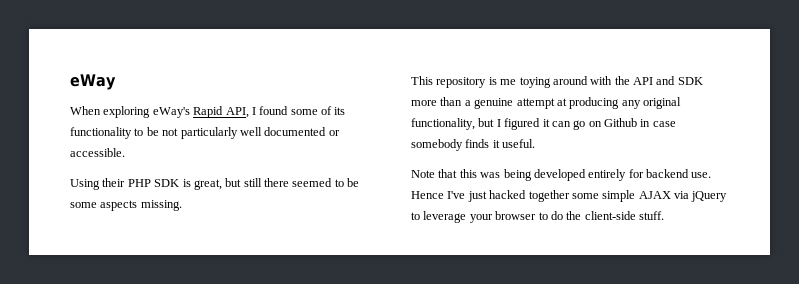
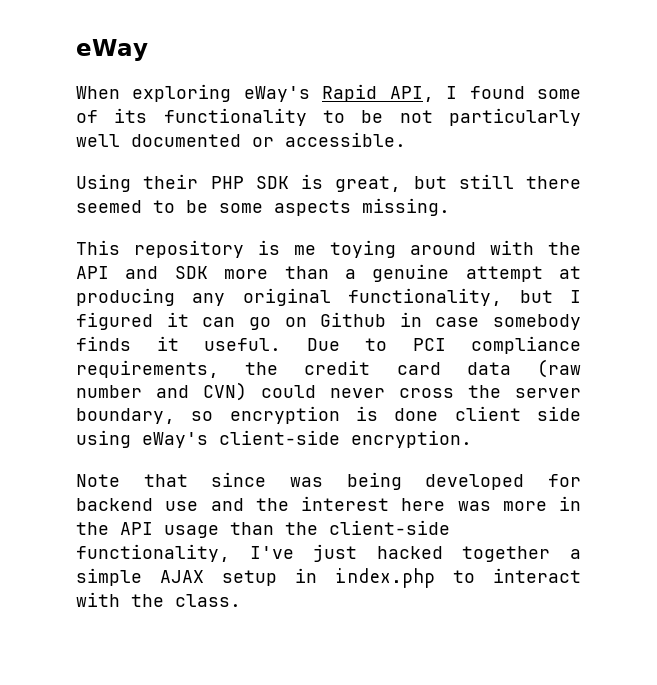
+ Due to PCI compliance requirements, the credit card data (raw number and CVN) could never cross the server boundary, so encryption is done client side using eWay's client-side encryption.
- Note that this was being developed entirely for backend use. Hence I've just hacked together some simple AJAX via jQuery to leverage your browser to do the client-side stuff.
+ Note that since was being developed for backend use and the interest here was more in the API usage than the client-side functionality, I've just hacked together a simple AJAX setup in index.php to interact with the class.

